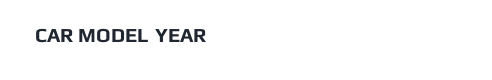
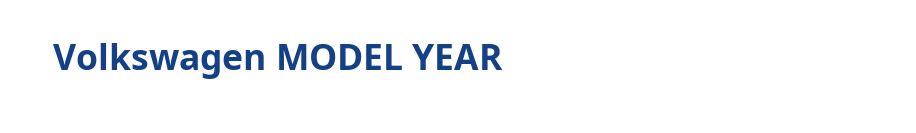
- CAR MODEL YEAR
+ Volkswagen MODEL YEAR

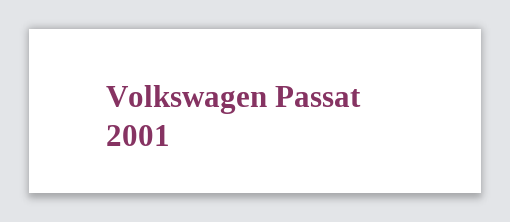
- Volkswagen MODEL YEAR
+ Volkswagen Passat 2001

